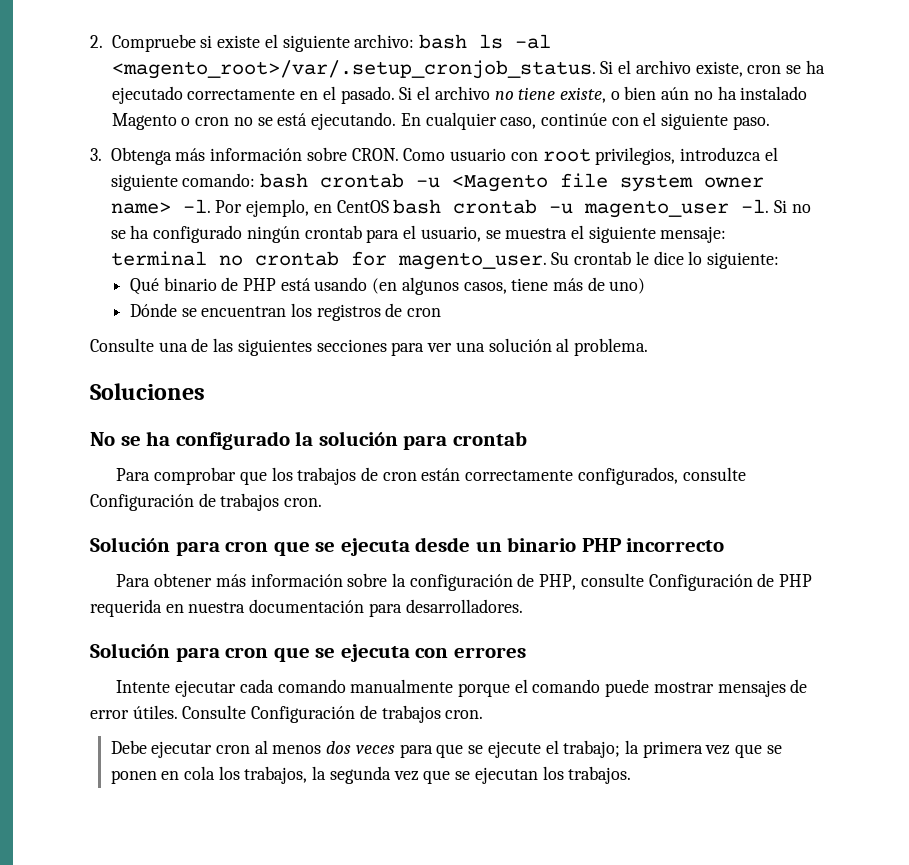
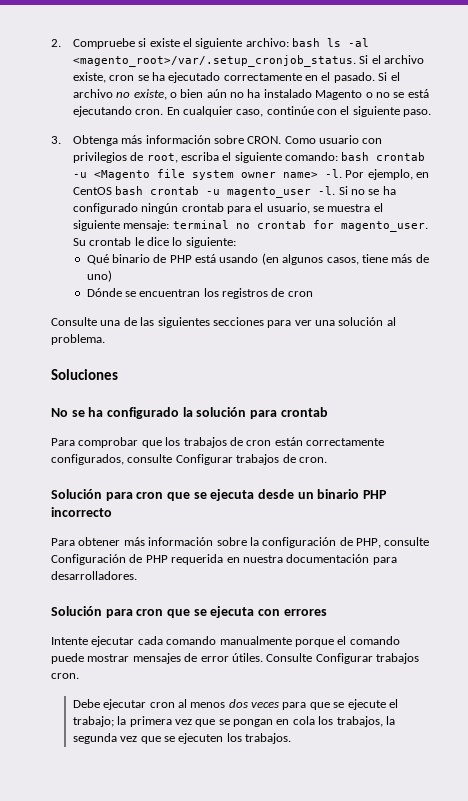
- Si el archivo no tiene existe, o bien aún no ha instalado Magento o cron no se está ejecutando.
+ Si el archivo no existe, o bien aún no ha instalado Magento o no se está ejecutando cron.
- Como usuario con root privilegios, introduzca el siguiente comando: bash crontab -u <Magento file system owner name> -l.
+ Como usuario con privilegios de root, escriba el siguiente comando: bash crontab -u <Magento file system owner name> -l.
- Para comprobar que los trabajos de cron están correctamente configurados, consulte Configuración de trabajos cron.
+ Para comprobar que los trabajos de cron están correctamente configurados, consulte Configurar trabajos de cron.
- Consulte Configuración de trabajos cron.
+ Consulte Configurar trabajos cron.
- Debe ejecutar cron al menos dos veces para que se ejecute el trabajo; la primera vez que se ponen en cola los trabajos, la segunda vez que se ejecutan los trabajos.
+ Debe ejecutar cron al menos dos veces para que se ejecute el trabajo; la primera vez que se pongan en cola los trabajos, la segunda vez que se ejecuten los trabajos.

